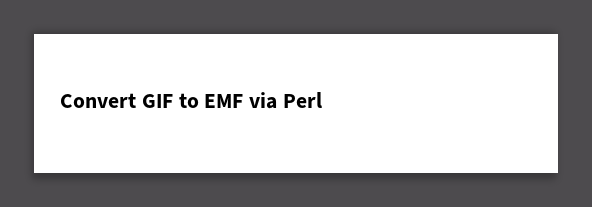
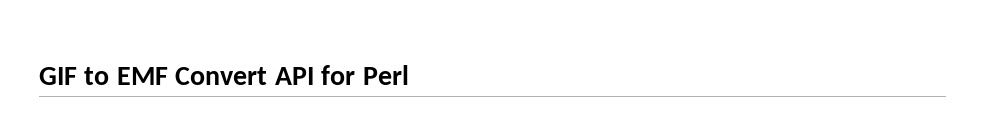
- Convert GIF to EMF via Perl
+ GIF to EMF Convert API for Perl

